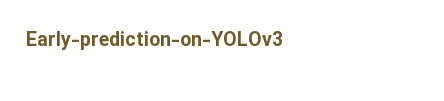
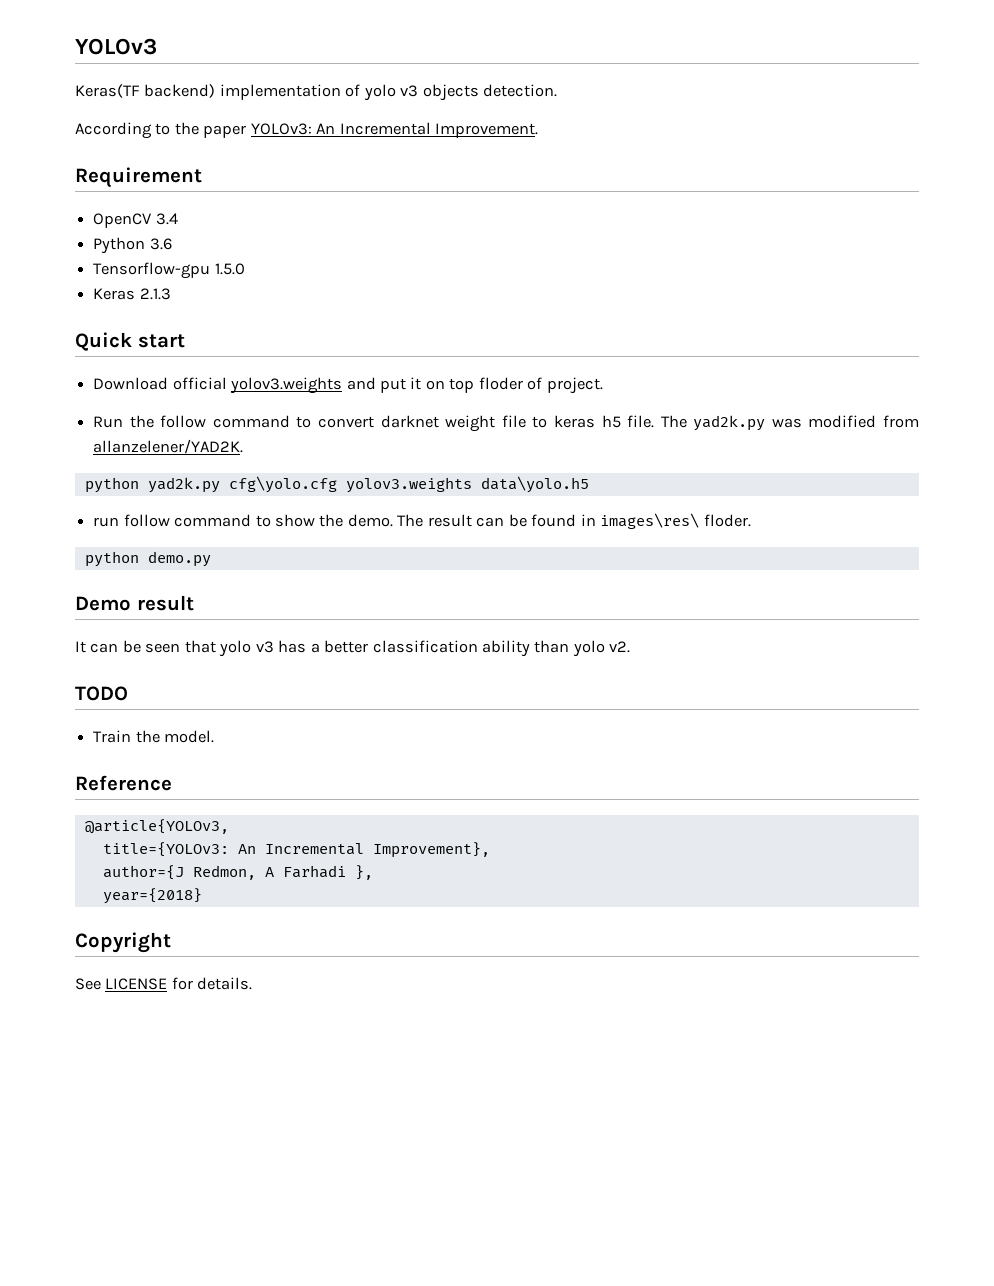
- Early-prediction-on-YOLOv3
+ YOLOv3
+ Keras(TF backend) implementation of yolo v3 objects detection.
+ According to the paper YOLOv3: An Incremental Improvement.
+ Requirement
+ OpenCV 3.4
+ Python 3.6
+ Tensorflow-gpu 1.5.0
+ Keras 2.1.3
+ Quick start
+ Download official yolov3.weights and put it on top floder of project.
+ Run the follow command to convert darknet weight file to keras h5 file. The yad2k.py was modified from allanzelener/YAD2K.
+ python yad2k.py cfg\yolo.cfg yolov3.weights data\yolo.h5
+ run follow command to show the demo. The result can be found in images\res\ floder.
+ python demo.py
+ Demo result
+ It can be seen that yolo v3 has a better classification ability than yolo v2.
+ TODO
+ Train the model.
+ Reference
+ @article{YOLOv3,
+ title={YOLOv3: An Incremental Improvement},
+ author={J Redmon, A Farhadi },
+ year={2018}
+ Copyright
+ See LICENSE for details.

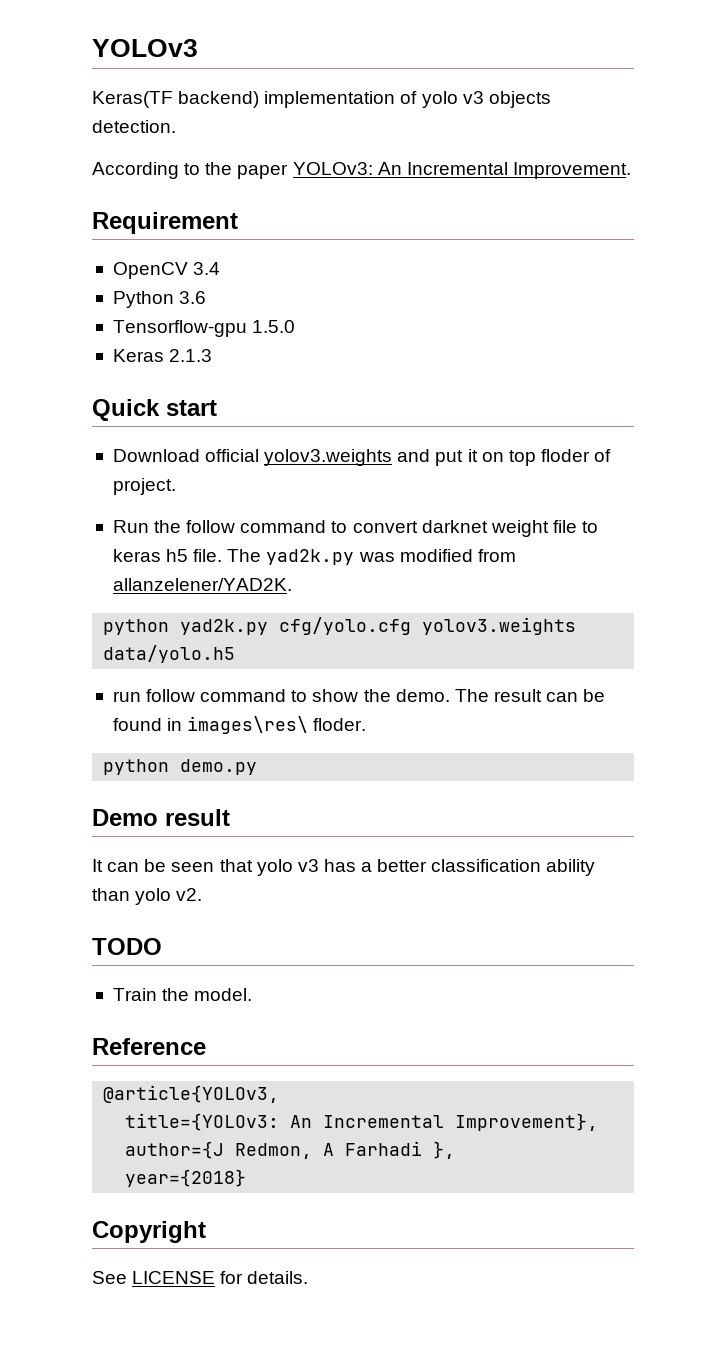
- python yad2k.py cfg\yolo.cfg yolov3.weights data\yolo.h5
+ python yad2k.py cfg/yolo.cfg yolov3.weights data/yolo.h5

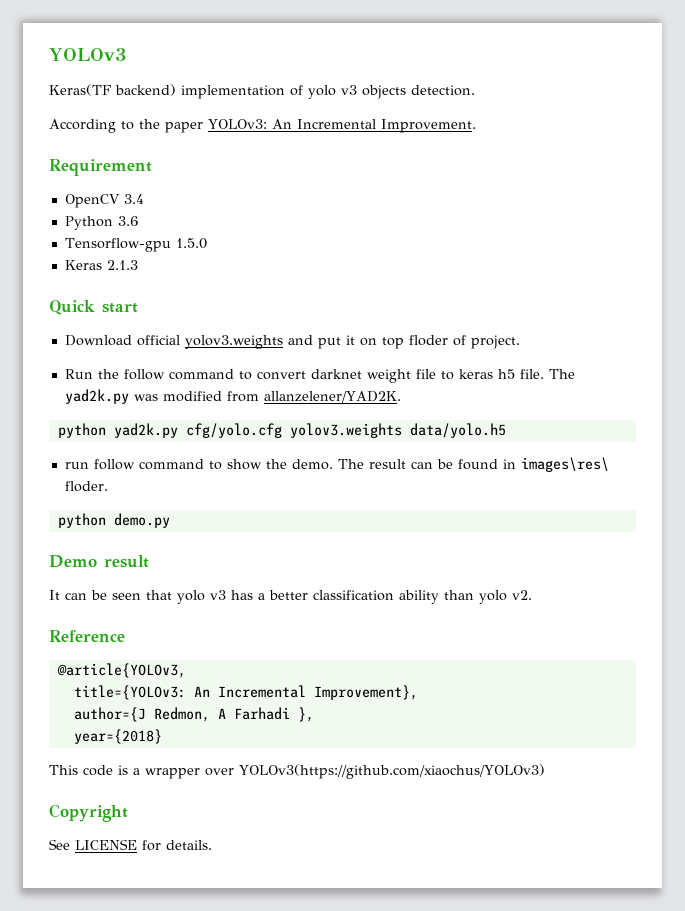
- TODO
- Train the model.
+ This code is a wrapper over YOLOv3(https://github.com/xiaochus/YOLOv3)

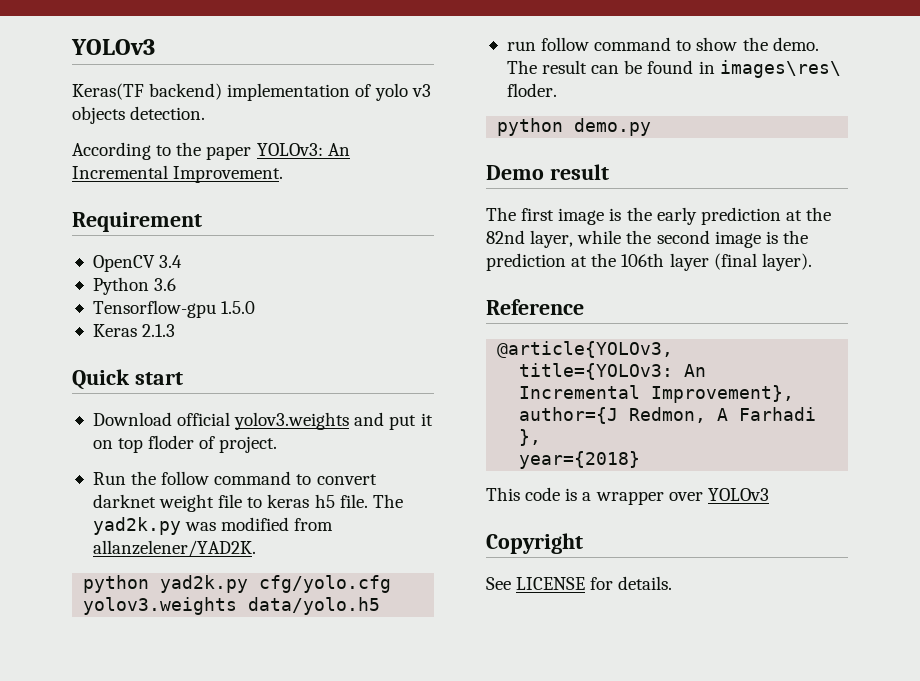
- It can be seen that yolo v3 has a better classification ability than yolo v2.
+ The first image is the early prediction at the 82nd layer, while the second image is the prediction at the 106th layer (final layer).
- This code is a wrapper over YOLOv3(https://github.com/xiaochus/YOLOv3)
+ This code is a wrapper over YOLOv3

